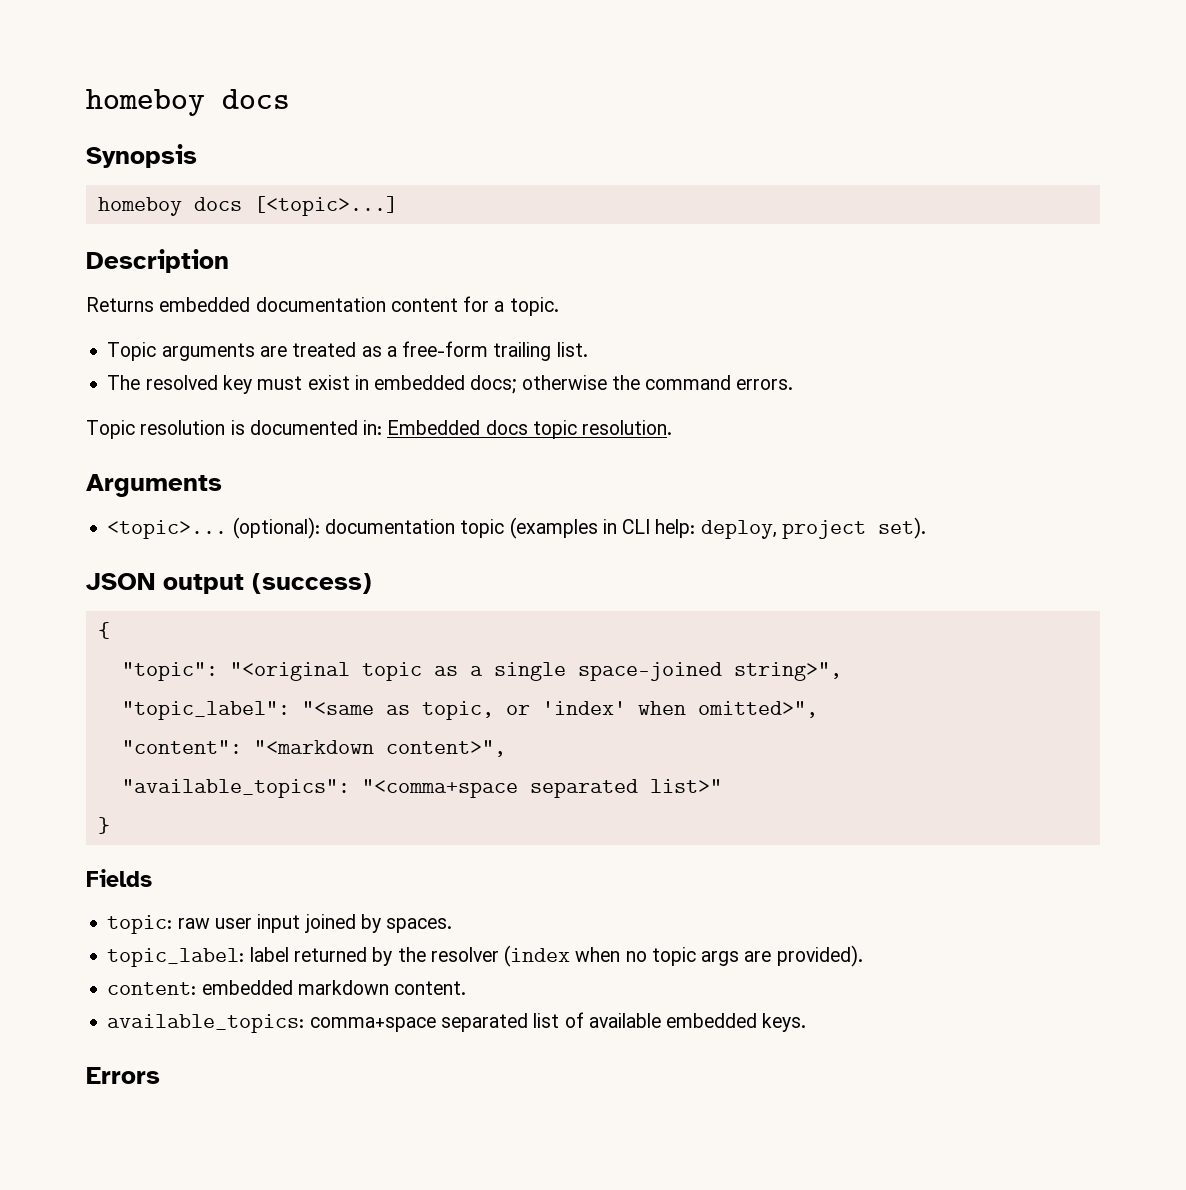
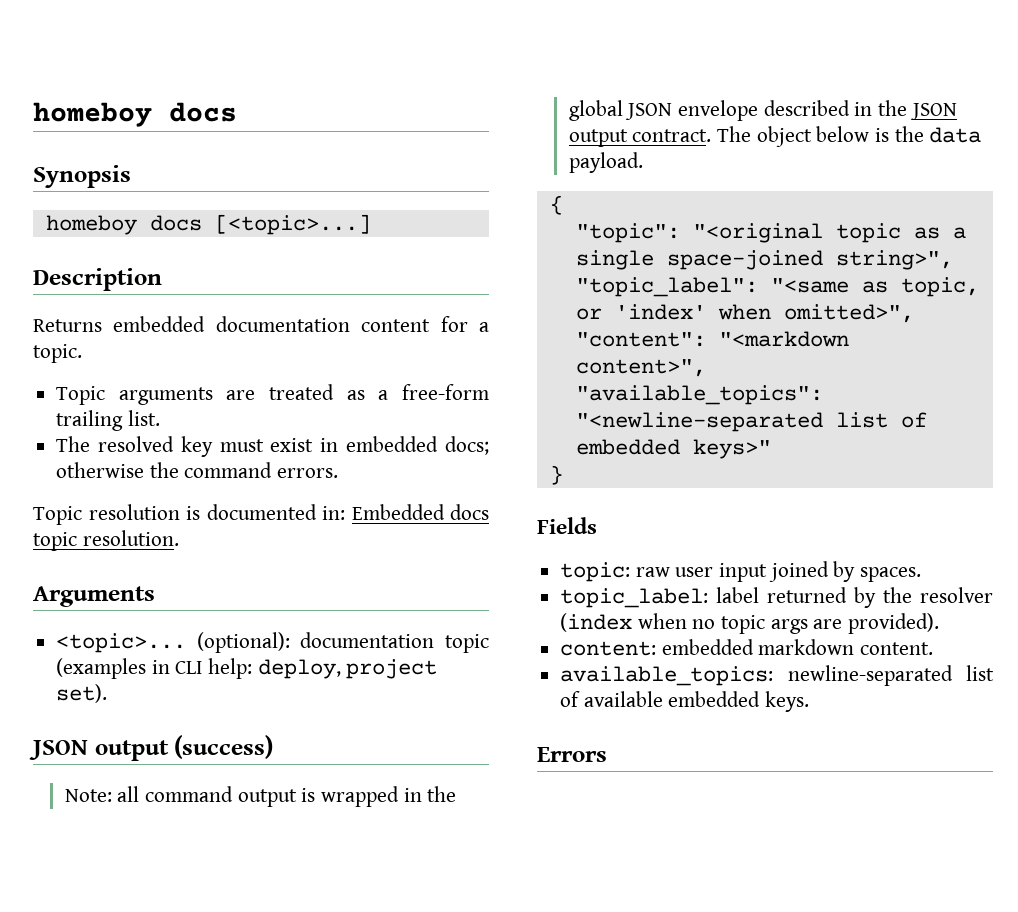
+ Note: all command output is wrapped in the global JSON envelope described in the JSON output contract. The object below is the data payload.
- "available_topics": "<comma+space separated list>"
+ "available_topics": "<newline-separated list of embedded keys>"
- available_topics: comma+space separated list of available embedded keys.
+ available_topics: newline-separated list of available embedded keys.

